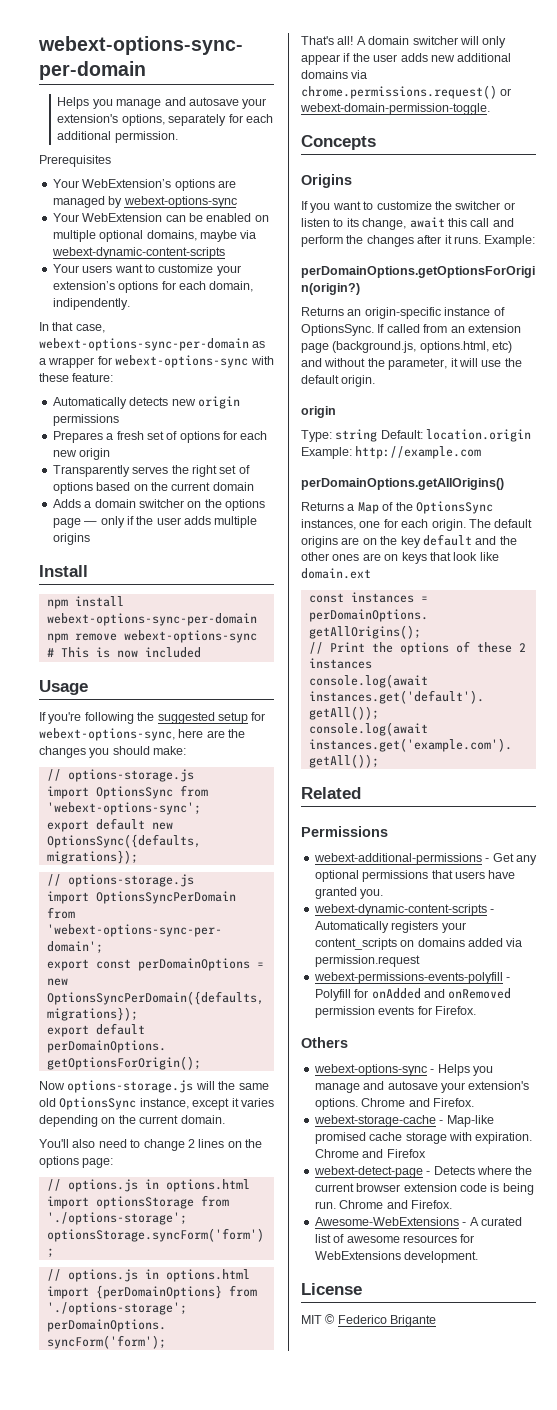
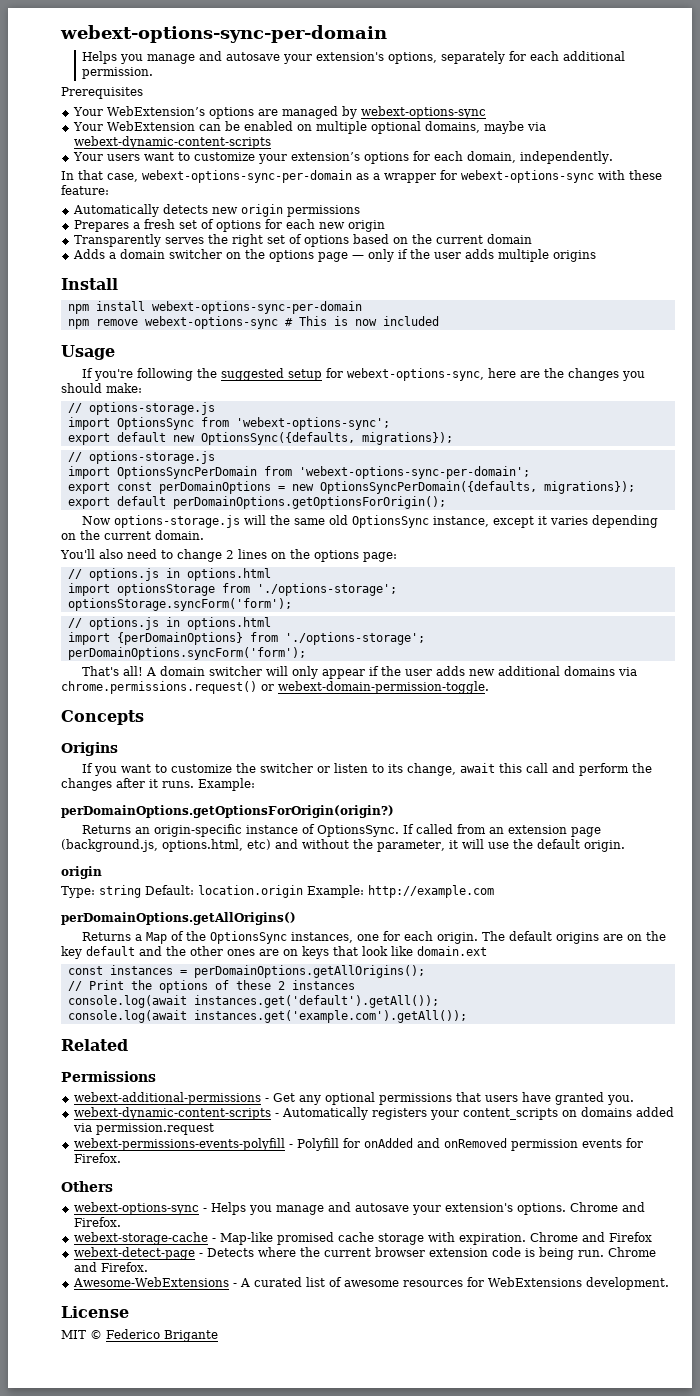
- Your users want to customize your extension’s options for each domain, indipendently.
+ Your users want to customize your extension’s options for each domain, independently.

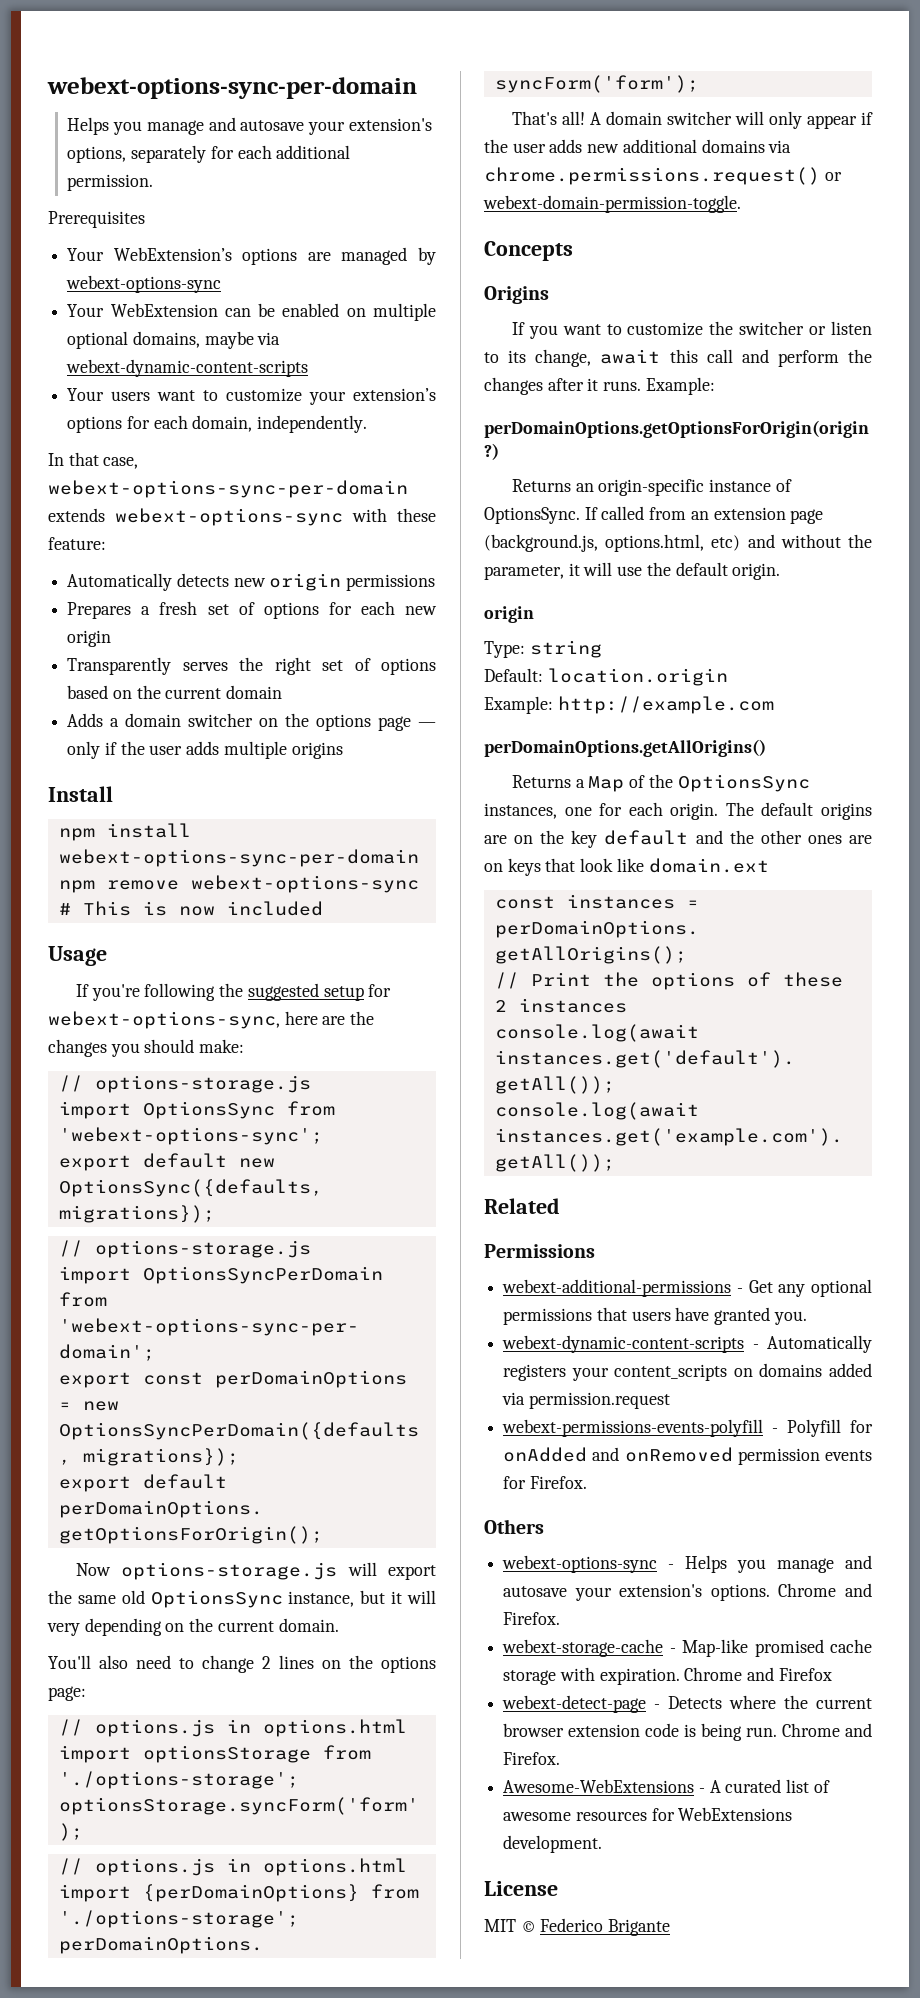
- In that case, webext-options-sync-per-domain as a wrapper for webext-options-sync with these feature:
+ In that case, webext-options-sync-per-domain extends webext-options-sync with these feature:
- Now options-storage.js will the same old OptionsSync instance, except it varies depending on the current domain.
+ Now options-storage.js will export the same old OptionsSync instance, but it will very depending on the current domain.
- Type: string Default: location.origin Example: http://example.com
+ Type: string
+ Default: location.origin
+ Example: http://example.com

